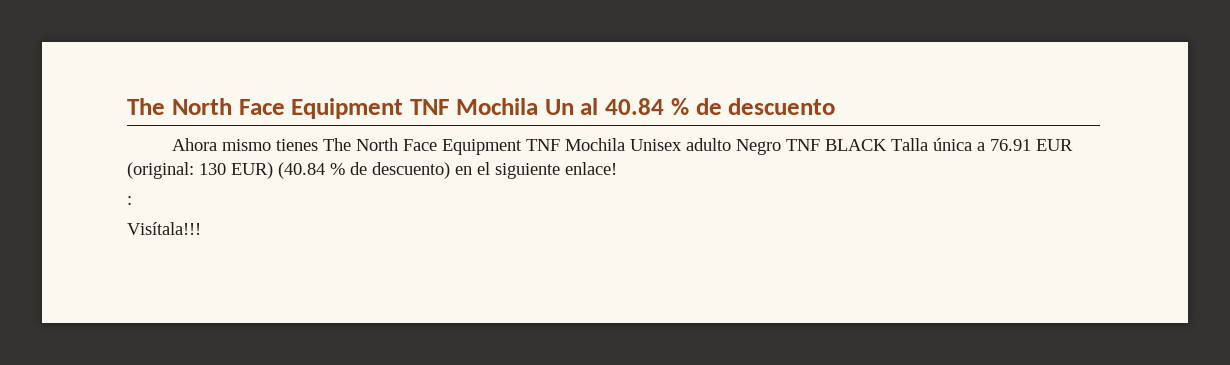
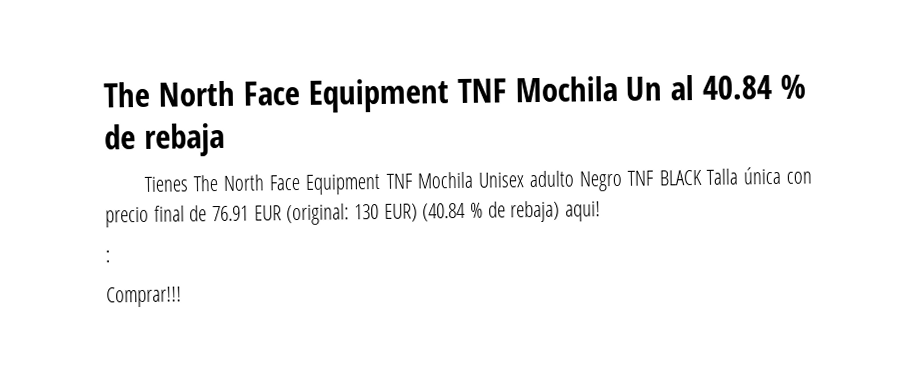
- The North Face Equipment TNF Mochila Un al 40.84 % de descuento
- Ahora mismo tienes The North Face Equipment TNF Mochila Unisex adulto Negro TNF BLACK Talla única a 76.91 EUR (original: 130 EUR) (40.84 % de descuento) en el siguiente enlace!
+ The North Face Equipment TNF Mochila Un al 40.84 % de rebaja
+ Tienes The North Face Equipment TNF Mochila Unisex adulto Negro TNF BLACK Talla única con precio final de 76.91 EUR (original: 130 EUR) (40.84 % de rebaja) aqui!
- Visítala!!!
+ Comprar!!!

